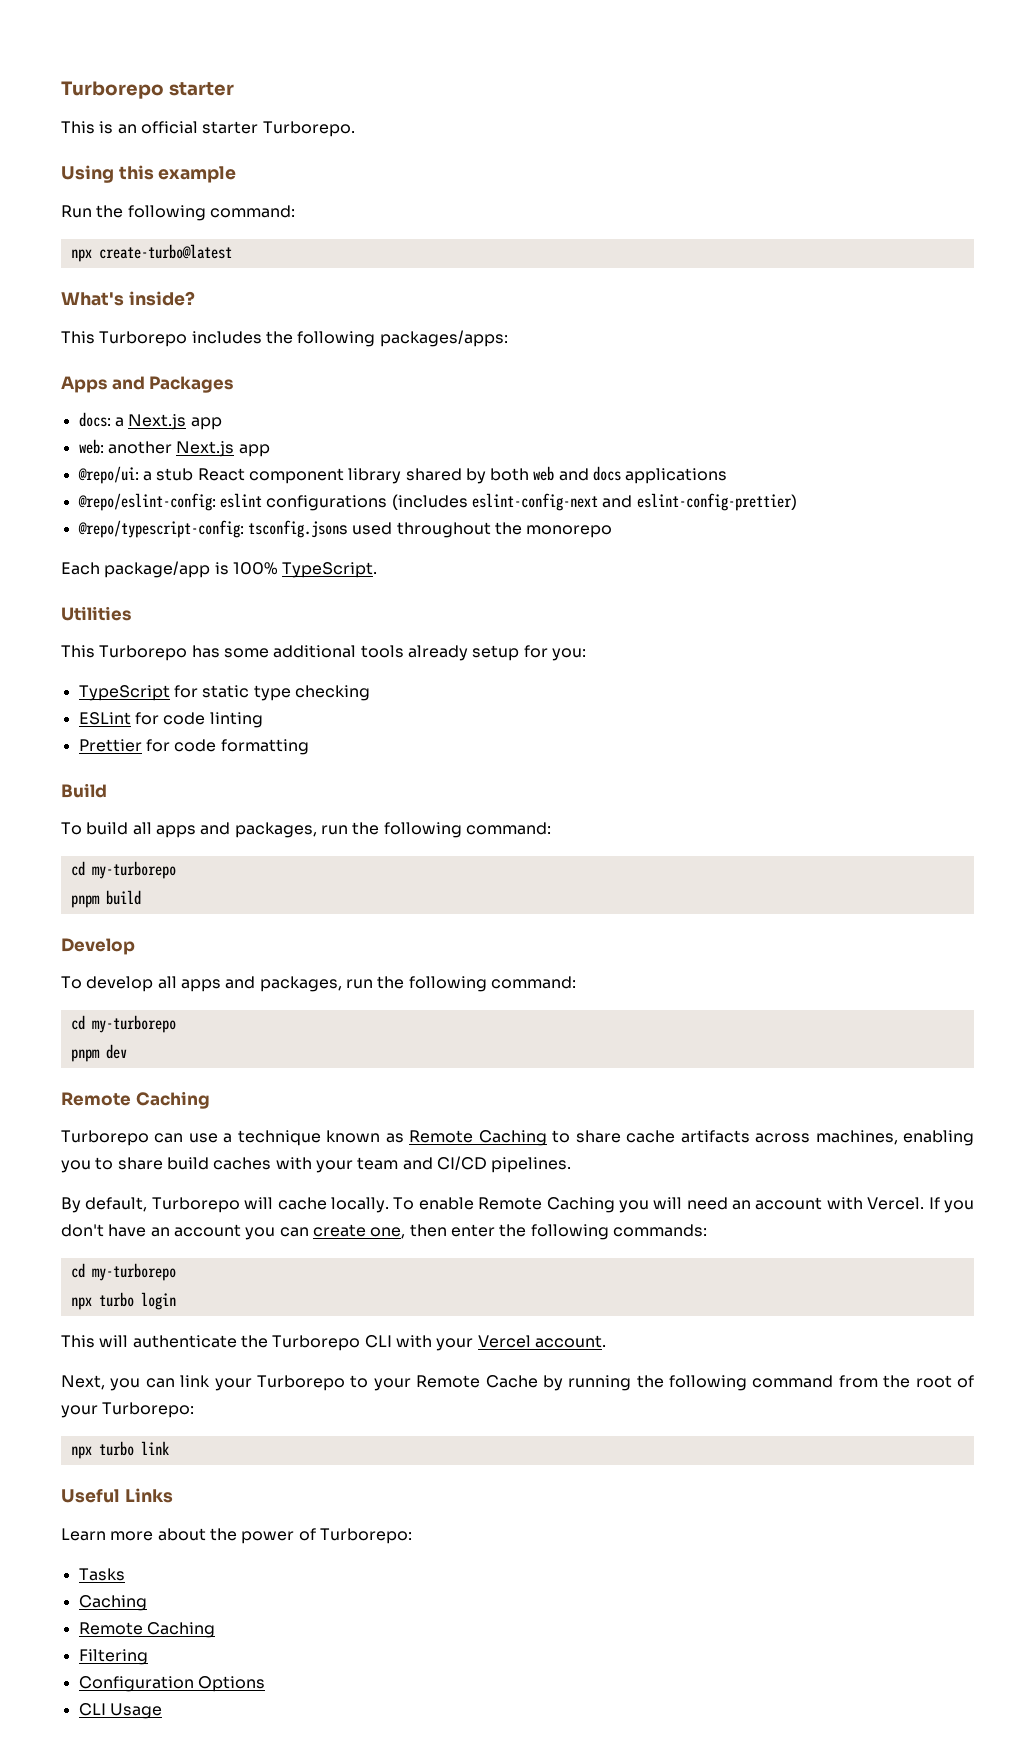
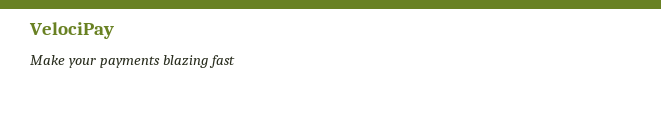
- Turborepo starter
- This is an official starter Turborepo.
- Using this example
- Run the following command:
- npx create-turbo@latest
- What's inside?
- This Turborepo includes the following packages/apps:
- Apps and Packages
- docs: a Next.js app
- web: another Next.js app
- @repo/ui: a stub React component library shared by both web and docs applications
- @repo/eslint-config: eslint configurations (includes eslint-config-next and eslint-config-prettier)
- @repo/typescript-config: tsconfig.jsons used throughout the monorepo
- Each package/app is 100% TypeScript.
- Utilities
- This Turborepo has some additional tools already setup for you:
- TypeScript for static type checking
- ESLint for code linting
- Prettier for code formatting
- Build
- To build all apps and packages, run the following command:
- cd my-turborepo
- pnpm build
- Develop
- To develop all apps and packages, run the following command:
- cd my-turborepo
- pnpm dev
- Remote Caching
- Turborepo can use a technique known as Remote Caching to share cache artifacts across machines, enabling you to share build caches with your team and CI/CD pipelines.
- By default, Turborepo will cache locally. To enable Remote Caching you will need an account with Vercel. If you don't have an account you can create one, then enter the following commands:
- cd my-turborepo
- npx turbo login
- This will authenticate the Turborepo CLI with your Vercel account.
- Next, you can link your Turborepo to your Remote Cache by running the following command from the root of your Turborepo:
- npx turbo link
- Useful Links
- Learn more about the power of Turborepo:
- Tasks
- Caching
- Remote Caching
- Filtering
- Configuration Options
- CLI Usage
+ VelociPay
+ Make your payments blazing fast

